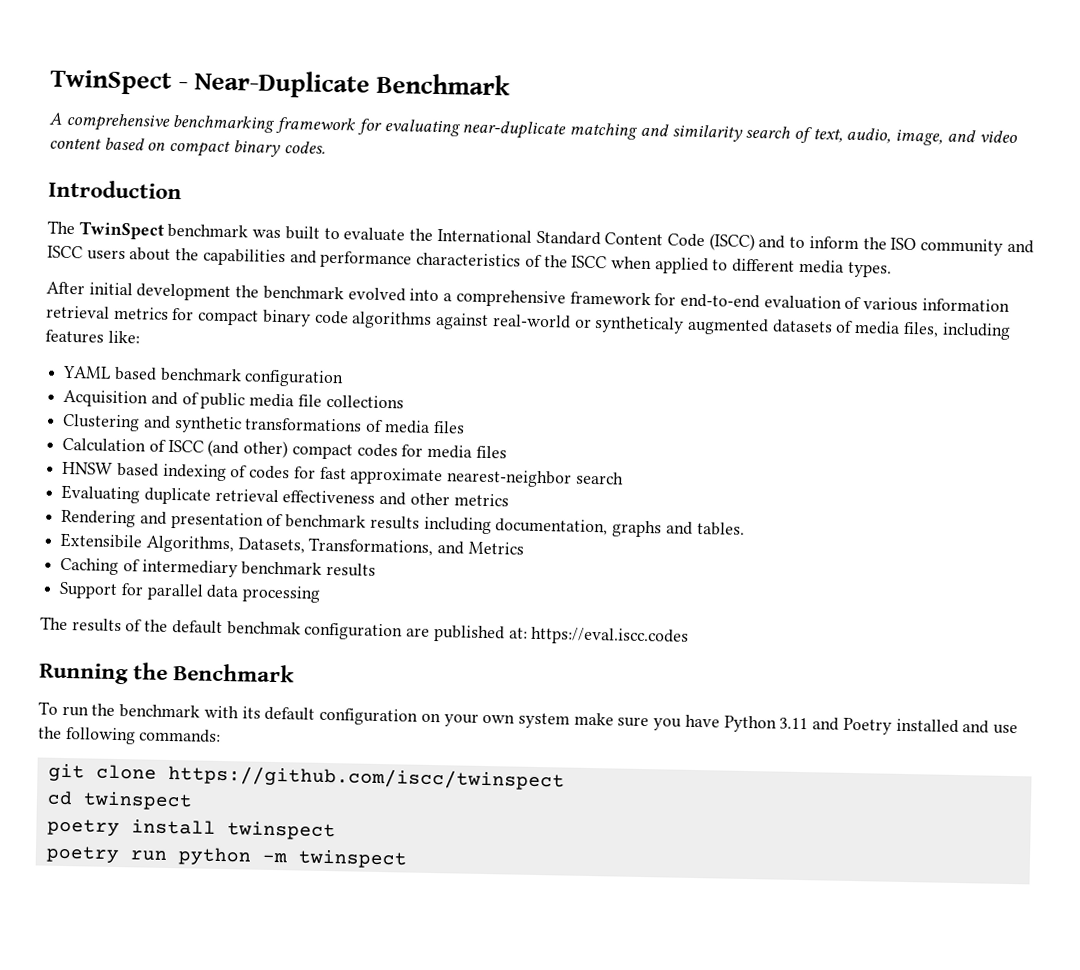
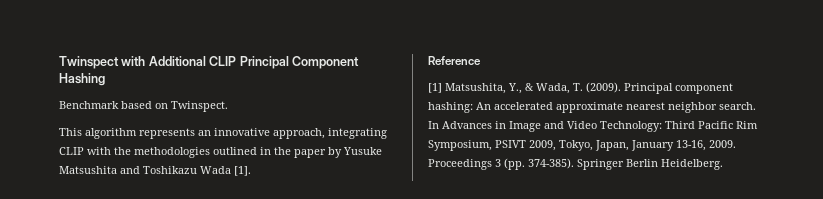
- TwinSpect - Near-Duplicate Benchmark
- A comprehensive benchmarking framework for evaluating near-duplicate matching and similarity search of text, audio, image, and video content based on compact binary codes.
- Introduction
- The TwinSpect benchmark was built to evaluate the International Standard Content Code (ISCC) and to inform the ISO community and ISCC users about the capabilities and performance characteristics of the ISCC when applied to different media types.
- After initial development the benchmark evolved into a comprehensive framework for end-to-end evaluation of various information retrieval metrics for compact binary code algorithms against real-world or syntheticaly augmented datasets of media files, including features like:
- YAML based benchmark configuration
- Acquisition and of public media file collections
- Clustering and synthetic transformations of media files
- Calculation of ISCC (and other) compact codes for media files
- HNSW based indexing of codes for fast approximate nearest-neighbor search
- Evaluating duplicate retrieval effectiveness and other metrics
- Rendering and presentation of benchmark results including documentation, graphs and tables.
- Extensibile Algorithms, Datasets, Transformations, and Metrics
- Caching of intermediary benchmark results
- Support for parallel data processing
- The results of the default benchmak configuration are published at: https://eval.iscc.codes
- Running the Benchmark
- To run the benchmark with its default configuration on your own system make sure you have Python 3.11 and Poetry installed and use the following commands:
- git clone https://github.com/iscc/twinspect
- cd twinspect
- poetry install twinspect
- poetry run python -m twinspect
+ Twinspect with Additional CLIP Principal Component Hashing
+ Benchmark based on Twinspect.
+ This algorithm represents an innovative approach, integrating CLIP with the methodologies outlined in the paper by Yusuke Matsushita and Toshikazu Wada [1].
+ Reference
+ [1] Matsushita, Y., & Wada, T. (2009). Principal component hashing: An accelerated approximate nearest neighbor search. In Advances in Image and Video Technology: Third Pacific Rim Symposium, PSIVT 2009, Tokyo, Japan, January 13-16, 2009. Proceedings 3 (pp. 374-385). Springer Berlin Heidelberg.

